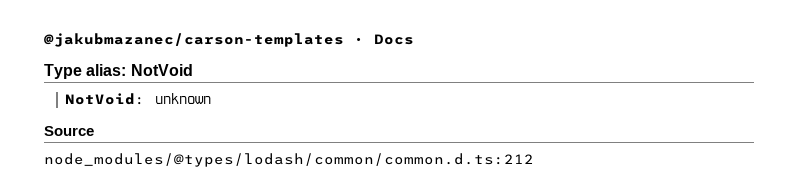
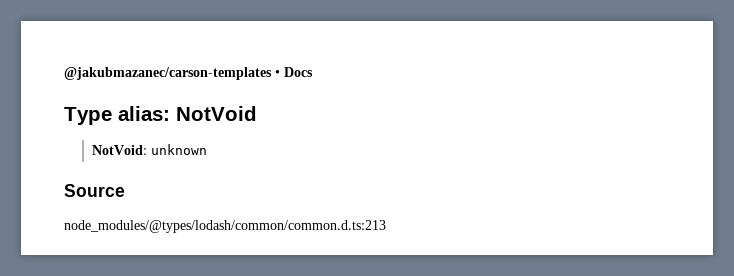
- node_modules/@types/lodash/common/common.d.ts:212
+ node_modules/@types/lodash/common/common.d.ts:213

